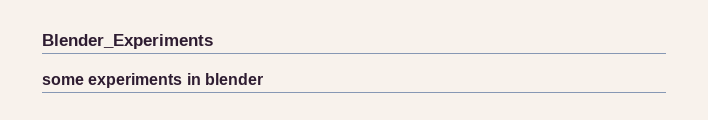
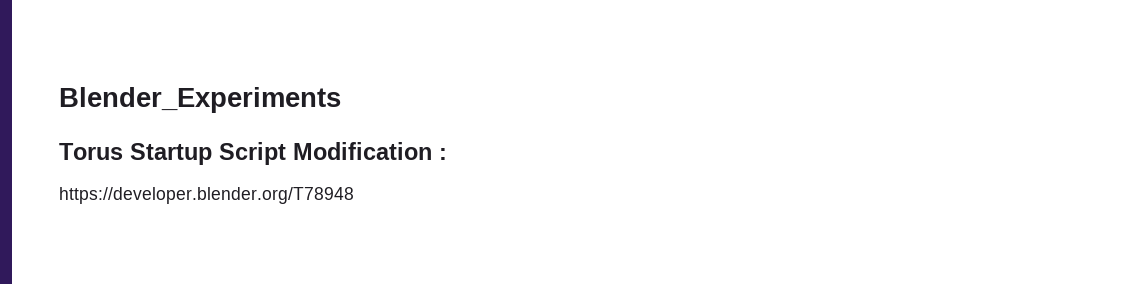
- some experiments in blender
+ Torus Startup Script Modification :
+ https://developer.blender.org/T78948

